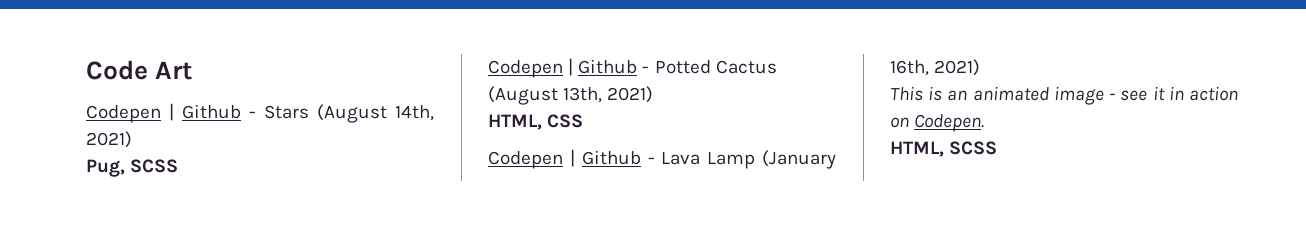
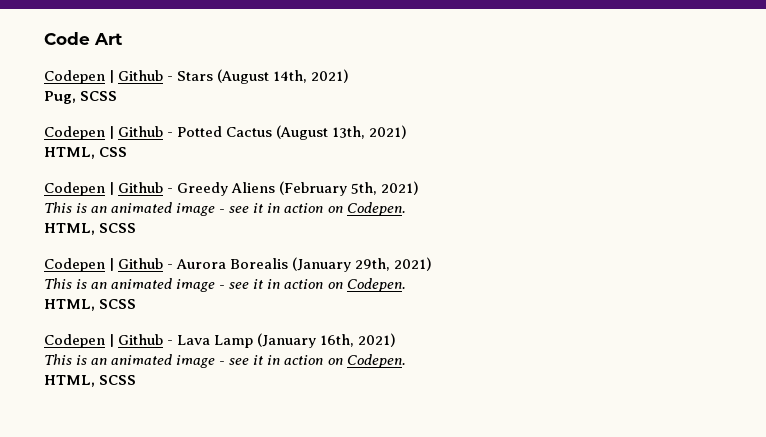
+ Codepen | Github - Greedy Aliens (February 5th, 2021)
+ This is an animated image - see it in action on Codepen.
+ HTML, SCSS
+ Codepen | Github - Aurora Borealis (January 29th, 2021)
+ This is an animated image - see it in action on Codepen.
+ HTML, SCSS

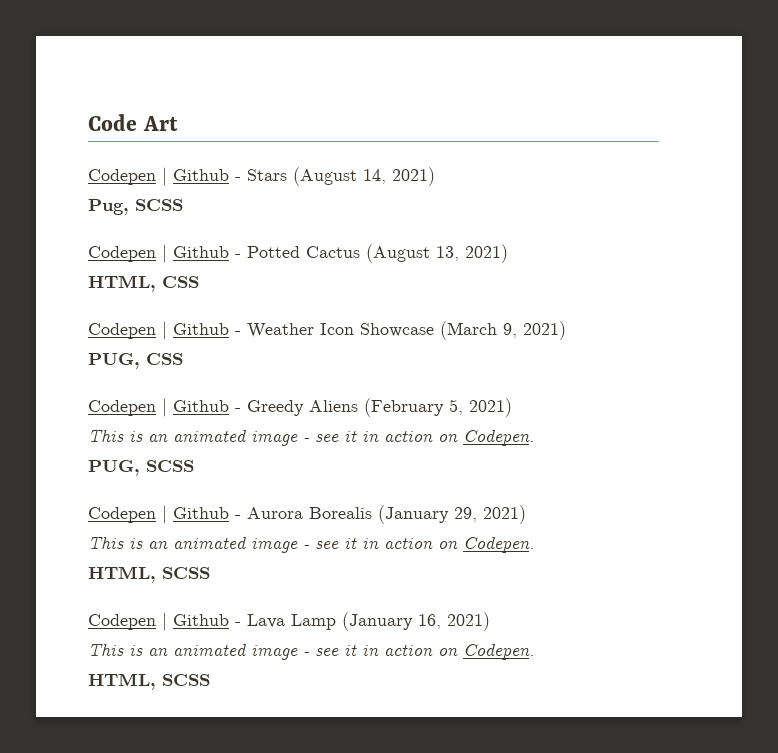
- Codepen | Github - Stars (August 14th, 2021)
+ Codepen | Github - Stars (August 14, 2021)
- Codepen | Github - Potted Cactus (August 13th, 2021)
+ Codepen | Github - Potted Cactus (August 13, 2021)
+ Codepen | Github - Weather Icon Showcase (March 9, 2021)
+ PUG, CSS
- Codepen | Github - Greedy Aliens (February 5th, 2021)
+ Codepen | Github - Greedy Aliens (February 5, 2021)
  This is an animated image - see it in action on Codepen.
- HTML, SCSS
+ PUG, SCSS
- Codepen | Github - Aurora Borealis (January 29th, 2021)
+ Codepen | Github - Aurora Borealis (January 29, 2021)
- Codepen | Github - Lava Lamp (January 16th, 2021)
+ Codepen | Github - Lava Lamp (January 16, 2021)

